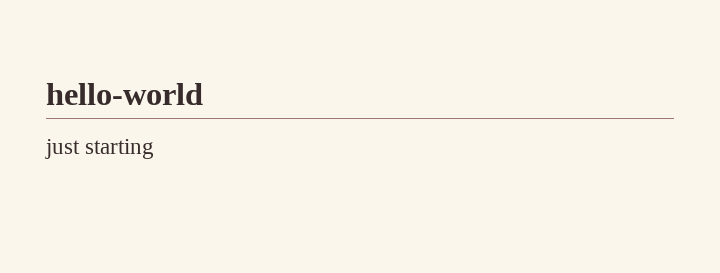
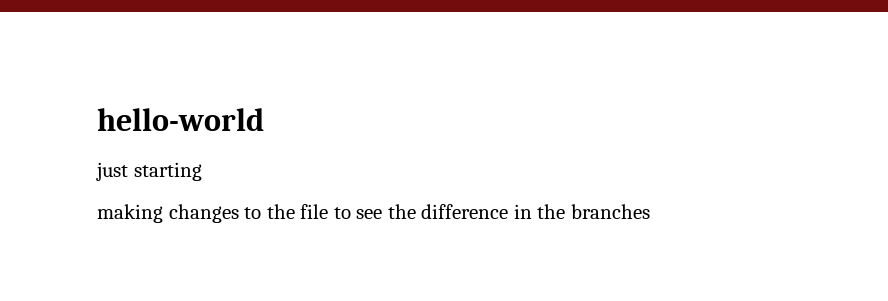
+ making changes to the file to see the difference in the branches

